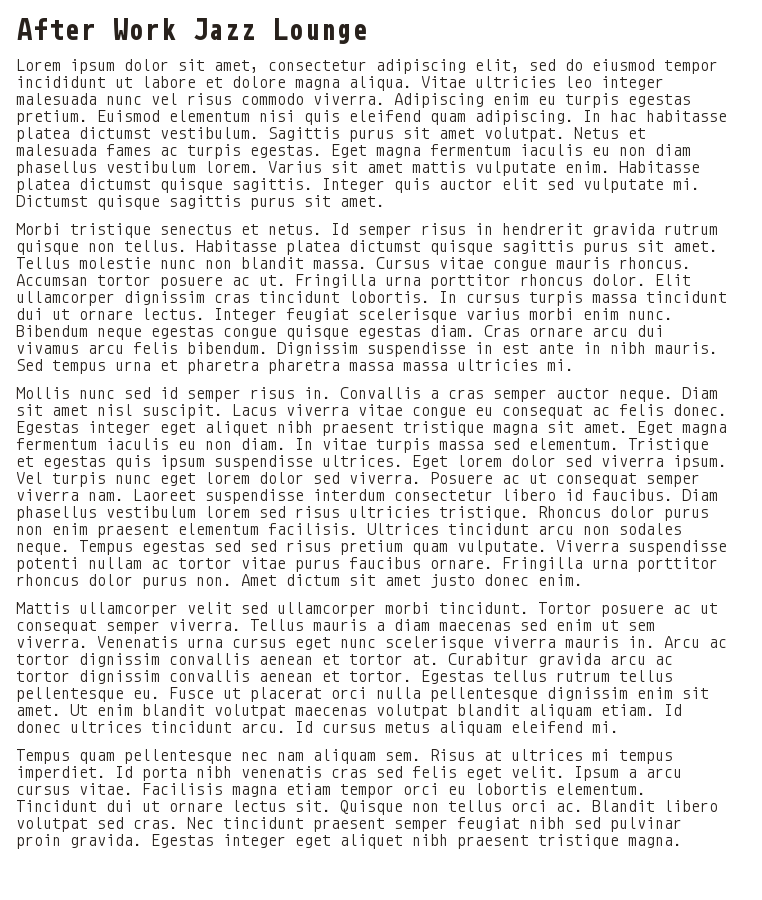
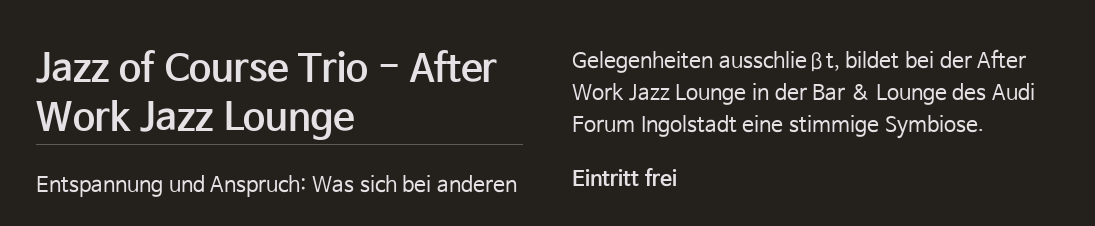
- After Work Jazz Lounge
+ Jazz of Course Trio - After Work Jazz Lounge
- Lorem ipsum dolor sit amet, consectetur adipiscing elit, sed do eiusmod tempor incididunt ut labore et dolore magna aliqua. Vitae ultricies leo integer malesuada nunc vel risus commodo viverra. Adipiscing enim eu turpis egestas pretium. Euismod elementum nisi quis eleifend quam adipiscing. In hac habitasse platea dictumst vestibulum. Sagittis purus sit amet volutpat. Netus et malesuada fames ac turpis egestas. Eget magna fermentum iaculis eu non diam phasellus vestibulum lorem. Varius sit amet mattis vulputate enim. Habitasse platea dictumst quisque sagittis. Integer quis auctor elit sed vulputate mi. Dictumst quisque sagittis purus sit amet.
- Morbi tristique senectus et netus. Id semper risus in hendrerit gravida rutrum quisque non tellus. Habitasse platea dictumst quisque sagittis purus sit amet. Tellus molestie nunc non blandit massa. Cursus vitae congue mauris rhoncus. Accumsan tortor posuere ac ut. Fringilla urna porttitor rhoncus dolor. Elit ullamcorper dignissim cras tincidunt lobortis. In cursus turpis massa tincidunt dui ut ornare lectus. Integer feugiat scelerisque varius morbi enim nunc. Bibendum neque egestas congue quisque egestas diam. Cras ornare arcu dui vivamus arcu felis bibendum. Dignissim suspendisse in est ante in nibh mauris. Sed tempus urna et pharetra pharetra massa massa ultricies mi.
- Mollis nunc sed id semper risus in. Convallis a cras semper auctor neque. Diam sit amet nisl suscipit. Lacus viverra vitae congue eu consequat ac felis donec. Egestas integer eget aliquet nibh praesent tristique magna sit amet. Eget magna fermentum iaculis eu non diam. In vitae turpis massa sed elementum. Tristique et egestas quis ipsum suspendisse ultrices. Eget lorem dolor sed viverra ipsum. Vel turpis nunc eget lorem dolor sed viverra. Posuere ac ut consequat semper viverra nam. Laoreet suspendisse interdum consectetur libero id faucibus. Diam phasellus vestibulum lorem sed risus ultricies tristique. Rhoncus dolor purus non enim praesent elementum facilisis. Ultrices tincidunt arcu non sodales neque. Tempus egestas sed sed risus pretium quam vulputate. Viverra suspendisse potenti nullam ac tortor vitae purus faucibus ornare. Fringilla urna porttitor rhoncus dolor purus non. Amet dictum sit amet justo donec enim.
- Mattis ullamcorper velit sed ullamcorper morbi tincidunt. Tortor posuere ac ut consequat semper viverra. Tellus mauris a diam maecenas sed enim ut sem viverra. Venenatis urna cursus eget nunc scelerisque viverra mauris in. Arcu ac tortor dignissim convallis aenean et tortor at. Curabitur gravida arcu ac tortor dignissim convallis aenean et tortor. Egestas tellus rutrum tellus pellentesque eu. Fusce ut placerat orci nulla pellentesque dignissim enim sit amet. Ut enim blandit volutpat maecenas volutpat blandit aliquam etiam. Id donec ultrices tincidunt arcu. Id cursus metus aliquam eleifend mi.
- Tempus quam pellentesque nec nam aliquam sem. Risus at ultrices mi tempus imperdiet. Id porta nibh venenatis cras sed felis eget velit. Ipsum a arcu cursus vitae. Facilisis magna etiam tempor orci eu lobortis elementum. Tincidunt dui ut ornare lectus sit. Quisque non tellus orci ac. Blandit libero volutpat sed cras. Nec tincidunt praesent semper feugiat nibh sed pulvinar proin gravida. Egestas integer eget aliquet nibh praesent tristique magna.
+ Entspannung und Anspruch: Was sich bei anderen Gelegenheiten ausschließt, bildet bei der After Work Jazz Lounge in der Bar & Lounge des Audi Forum Ingolstadt eine stimmige Symbiose.
+ Eintritt frei

